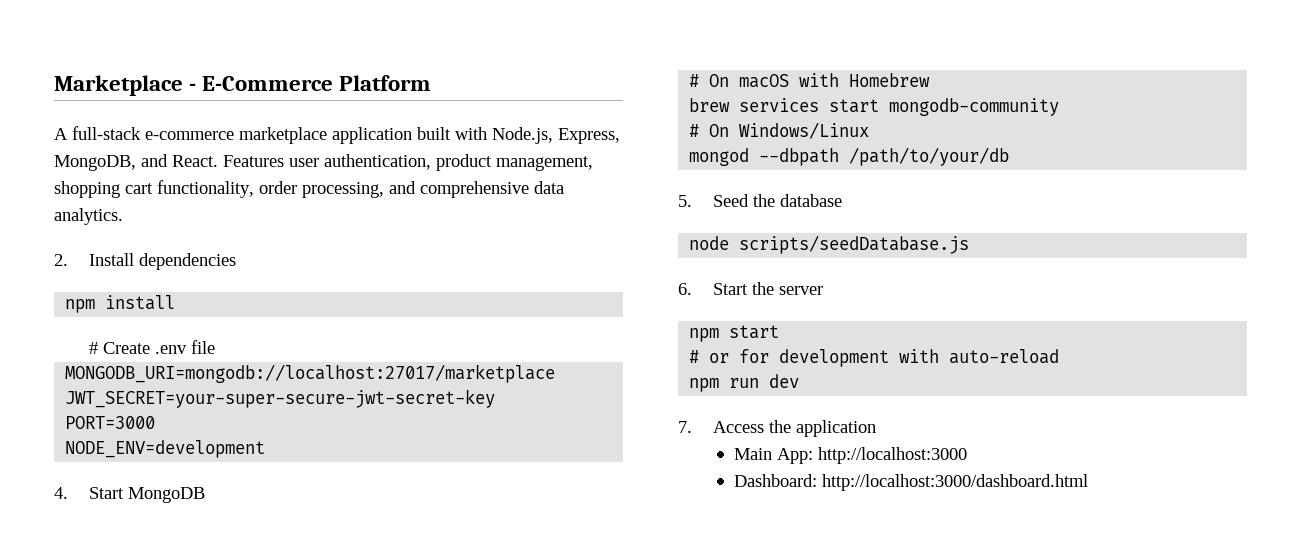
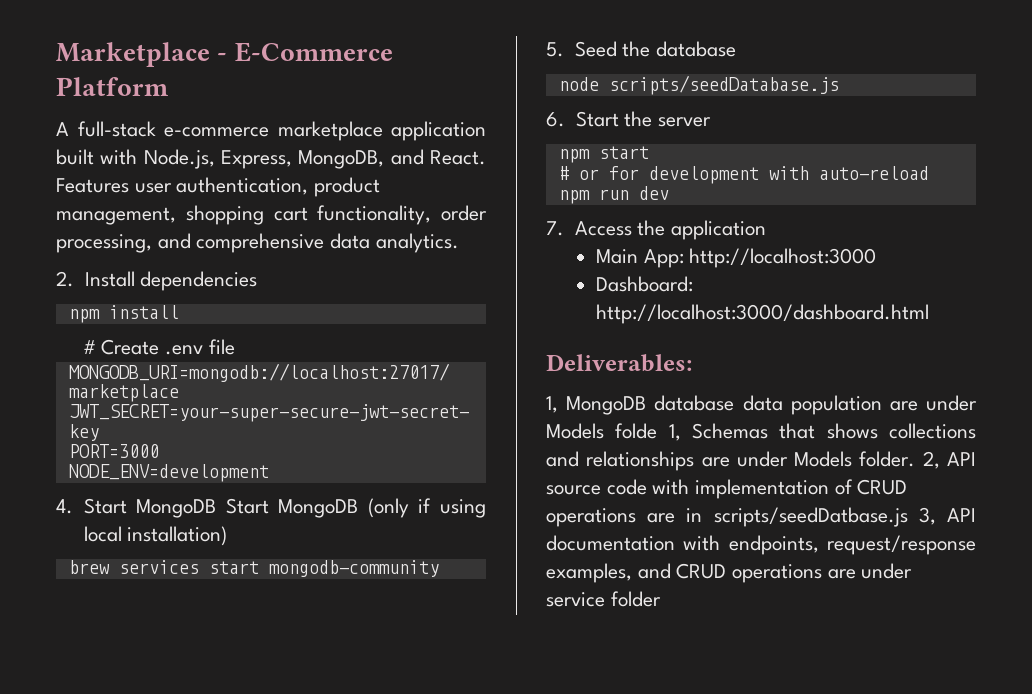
- 4. Start MongoDB
- # On macOS with Homebrew
+ 4. Start MongoDB Start MongoDB (only if using local installation)
  brew services start mongodb-community
- # On Windows/Linux
- mongod --dbpath /path/to/your/db
+ Deliverables:
+ 1, MongoDB database data population are under Models folde 1, Schemas that shows collections and relationships are under Models folder. 2, API source code with implementation of CRUD operations are in scripts/seedDatbase.js 3, API documentation with endpoints, request/response examples, and CRUD operations are under service folder

